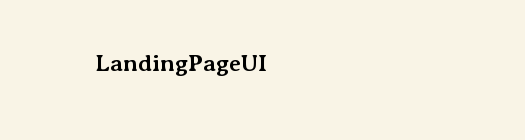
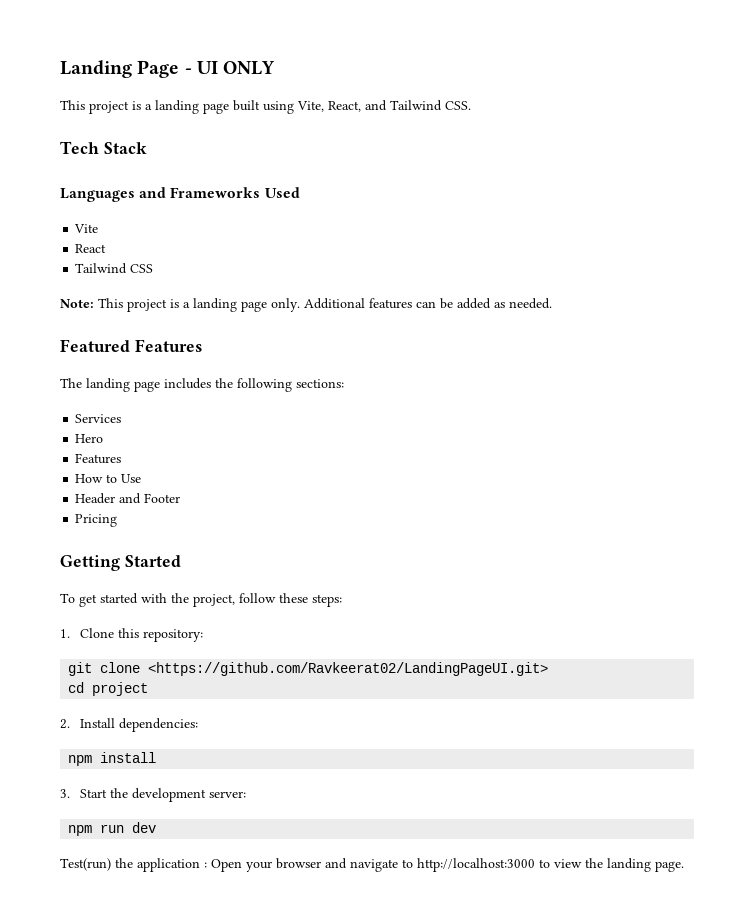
- LandingPageUI
+ Landing Page - UI ONLY
+ This project is a landing page built using Vite, React, and Tailwind CSS.
+ Tech Stack
+ Languages and Frameworks Used
+ Vite
+ React
+ Tailwind CSS
+ Note: This project is a landing page only. Additional features can be added as needed.
+ Featured Features
+ The landing page includes the following sections:
+ Services
+ Hero
+ Features
+ How to Use
+ Header and Footer
+ Pricing
+ Getting Started
+ To get started with the project, follow these steps:
+ 1. Clone this repository:
+ git clone <https://github.com/Ravkeerat02/LandingPageUI.git>
+ cd project
+ 2. Install dependencies:
+ npm install
+ 3. Start the development server:
+ npm run dev
+ Test(run) the application : Open your browser and navigate to http://localhost:3000 to view the landing page.

